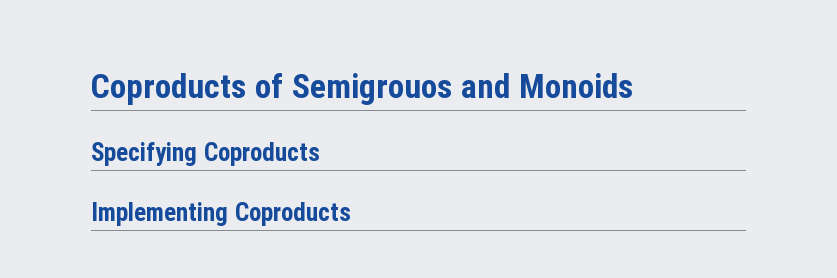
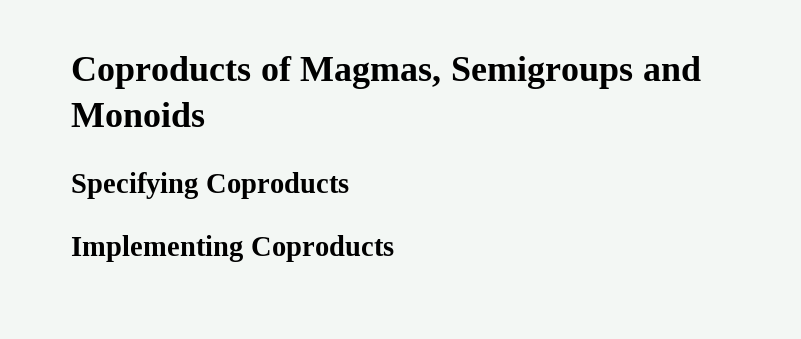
- Coproducts of Semigrouos and Monoids
+ Coproducts of Magmas, Semigroups and Monoids

